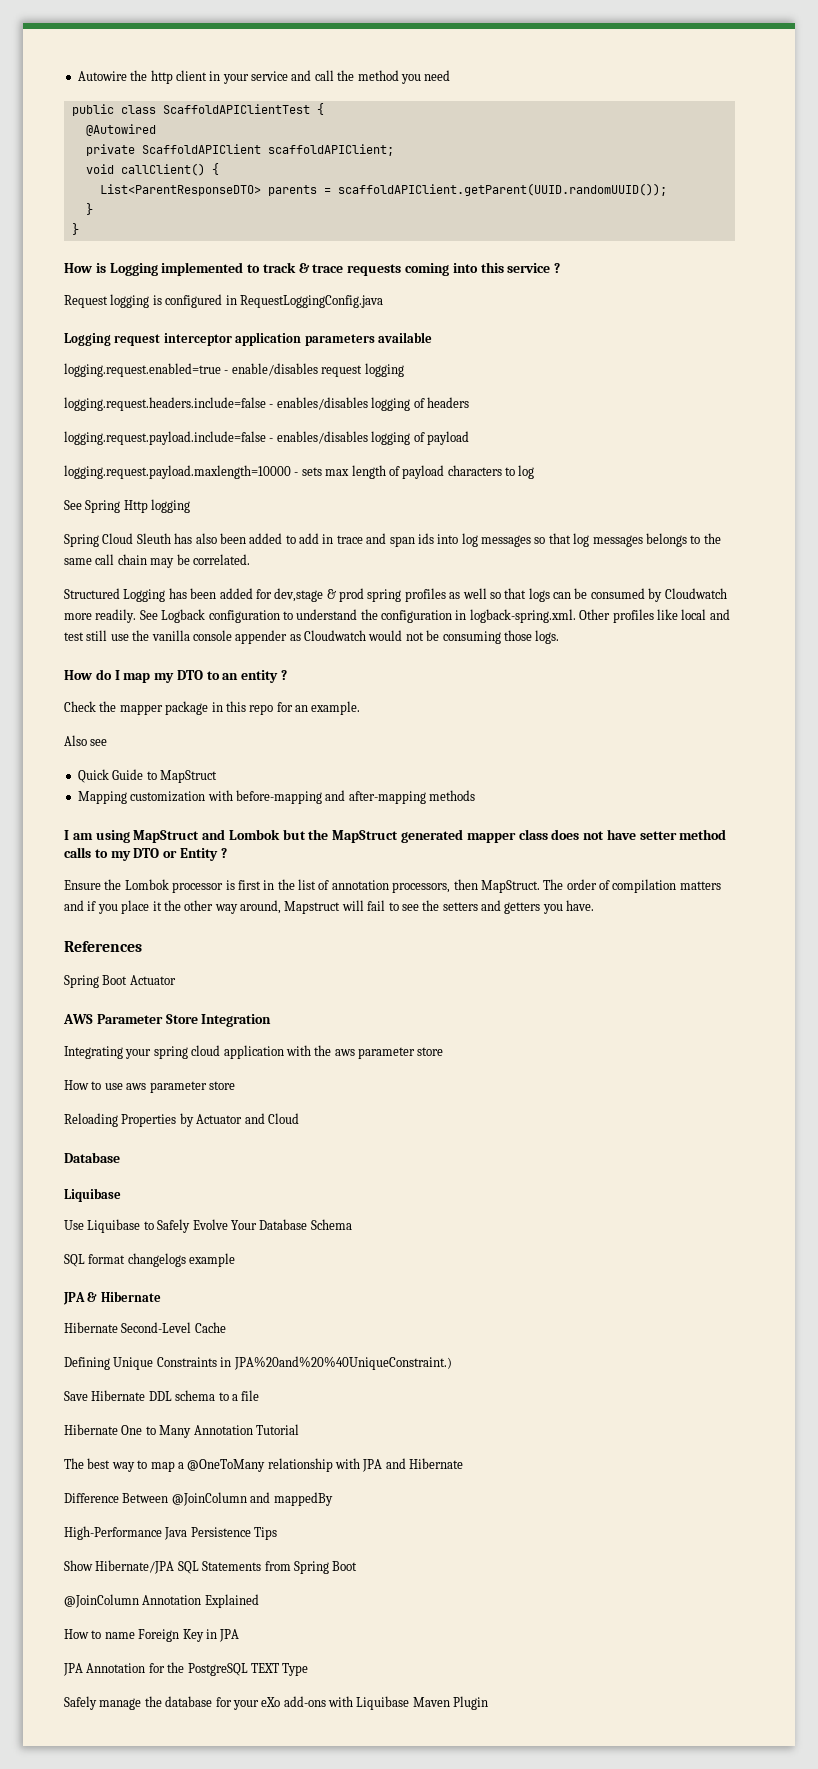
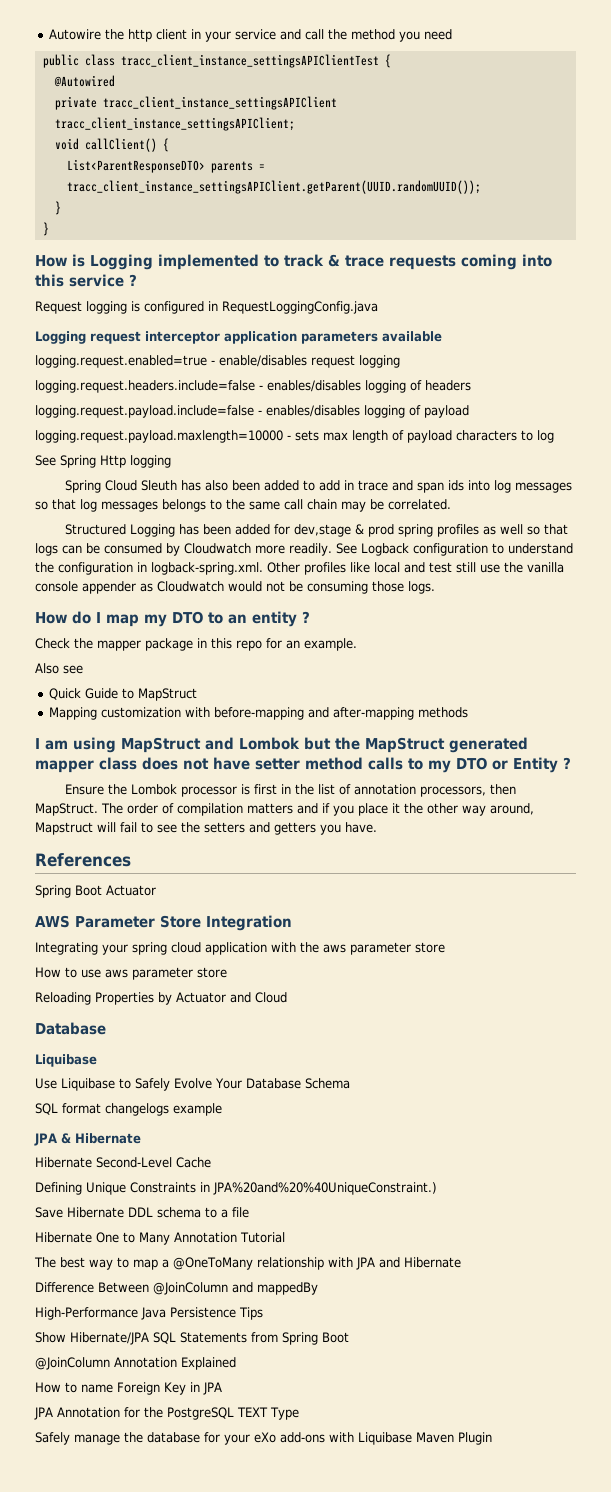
- public class ScaffoldAPIClientTest {
+ public class tracc_client_instance_settingsAPIClientTest {
- private ScaffoldAPIClient scaffoldAPIClient;
+ private tracc_client_instance_settingsAPIClient tracc_client_instance_settingsAPIClient;
- List<ParentResponseDTO> parents = scaffoldAPIClient.getParent(UUID.randomUUID());
+ List<ParentResponseDTO> parents = tracc_client_instance_settingsAPIClient.getParent(UUID.randomUUID());

